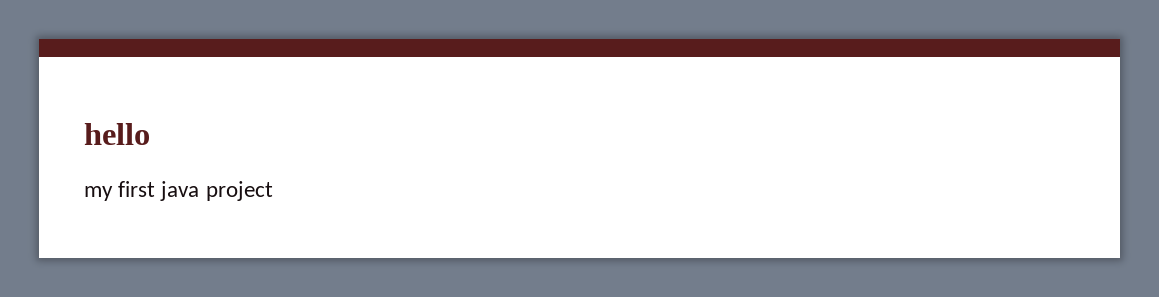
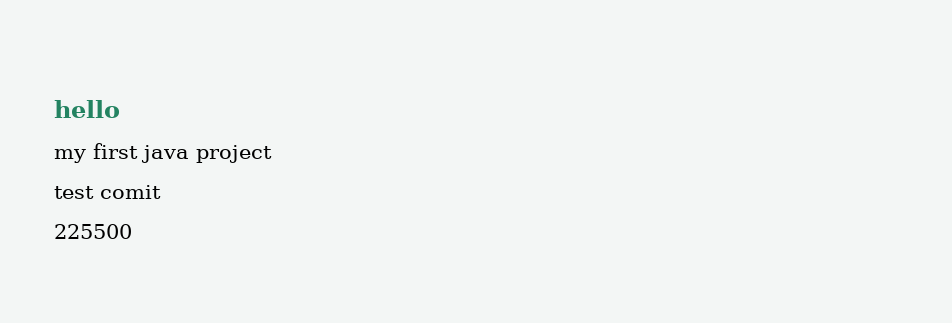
+ test comit
+ 225500

